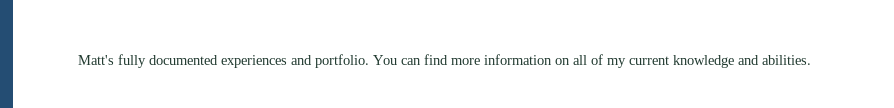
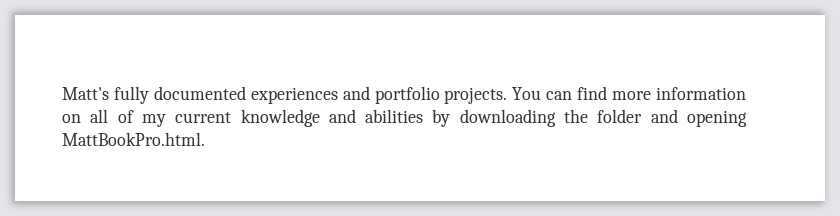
- Matt's fully documented experiences and portfolio.
+ Matt's fully documented experiences and portfolio projects.
- You can find more information on all of my current knowledge and abilities.
+ You can find more information on all of my current knowledge and abilities by downloading the folder and opening MattBookPro.html.

